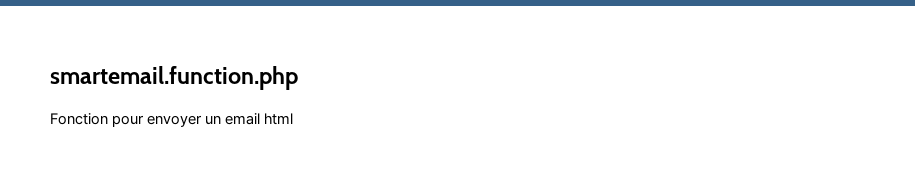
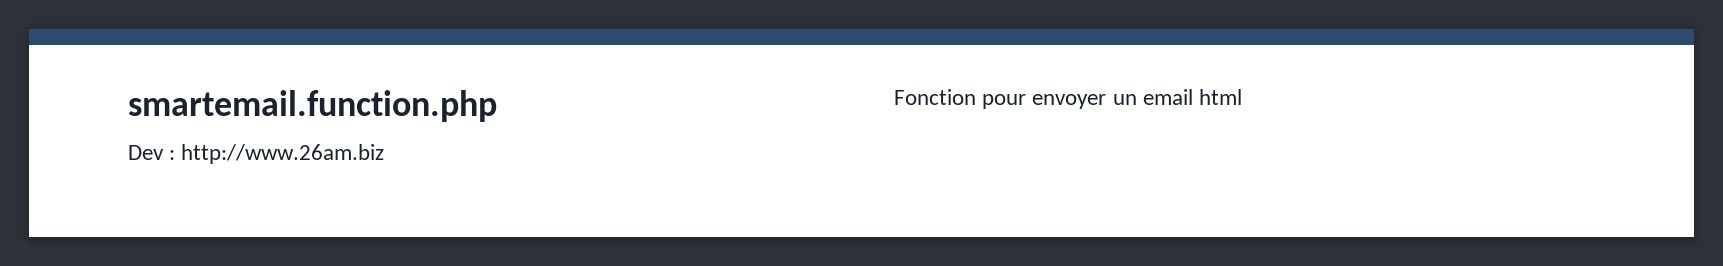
+ Dev : http://www.26am.biz

